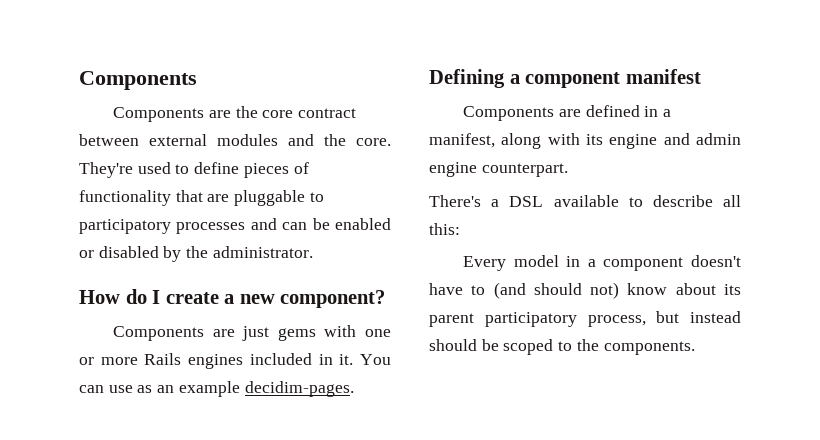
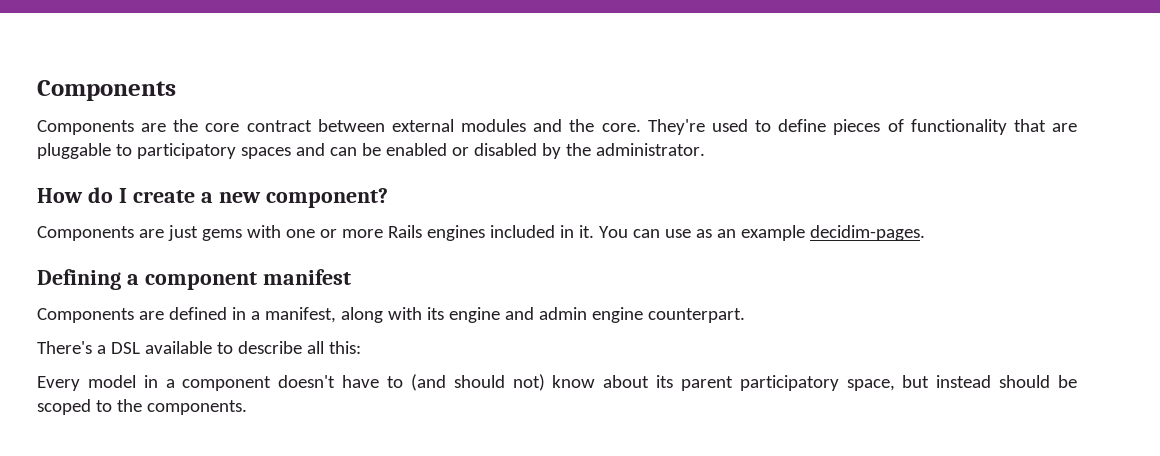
- They're used to define pieces of functionality that are pluggable to participatory processes and can be enabled or disabled by the administrator.
+ They're used to define pieces of functionality that are pluggable to participatory spaces and can be enabled or disabled by the administrator.
- Every model in a component doesn't have to (and should not) know about its parent participatory process, but instead should be scoped to the components.
+ Every model in a component doesn't have to (and should not) know about its parent participatory space, but instead should be scoped to the components.

